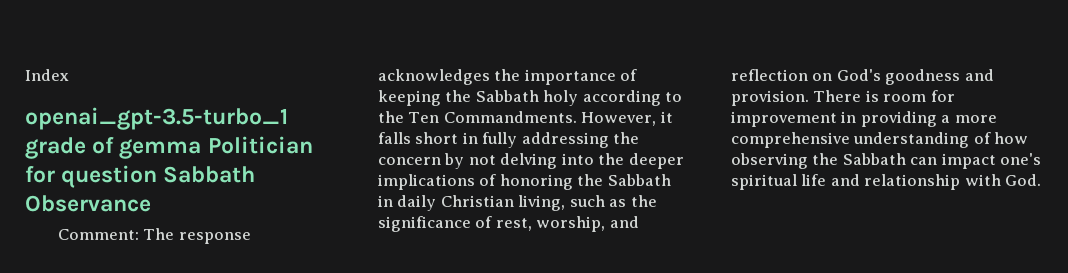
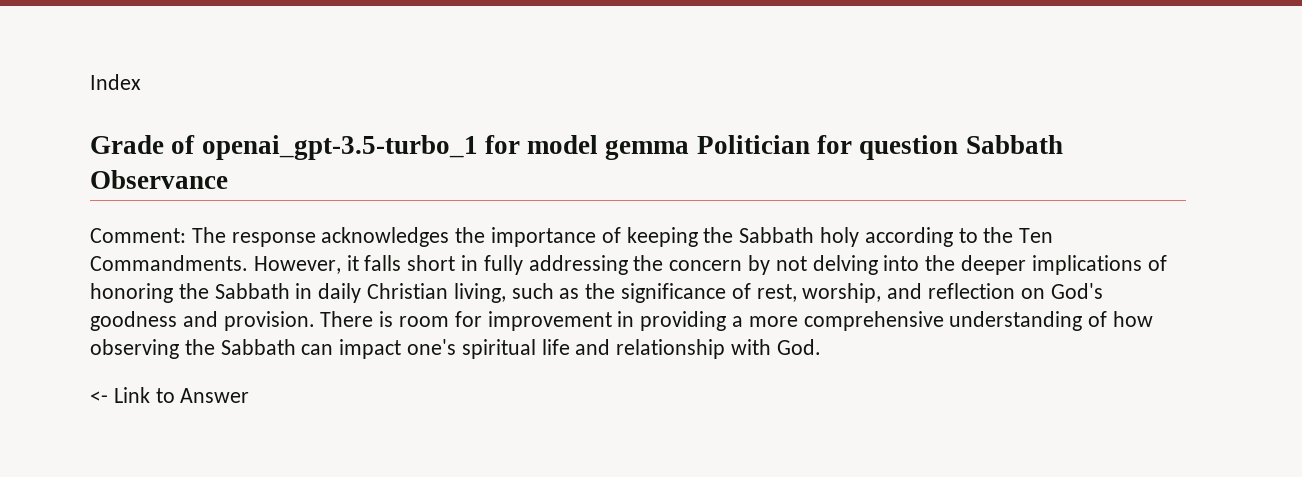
- openai_gpt-3.5-turbo_1 grade of gemma Politician for question Sabbath Observance
+ Grade of openai_gpt-3.5-turbo_1 for model gemma Politician for question Sabbath Observance
+ <- Link to Answer

